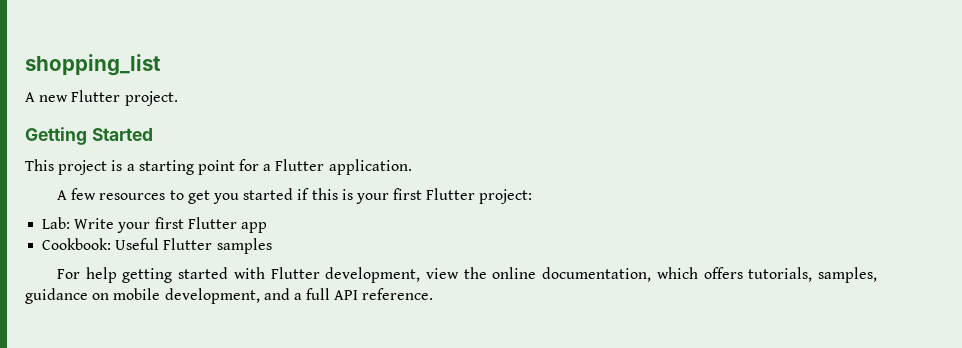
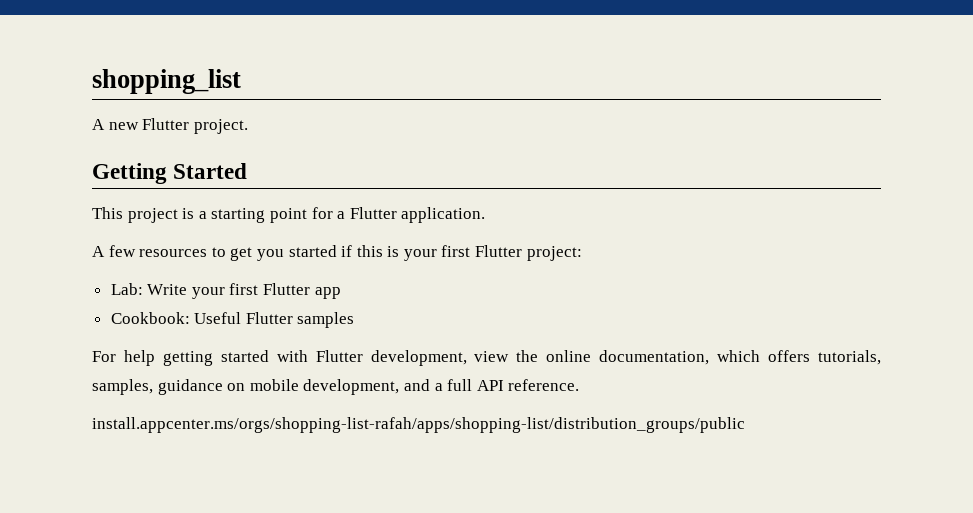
+ install.appcenter.ms/orgs/shopping-list-rafah/apps/shopping-list/distribution_groups/public

